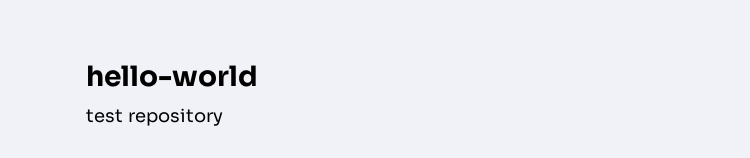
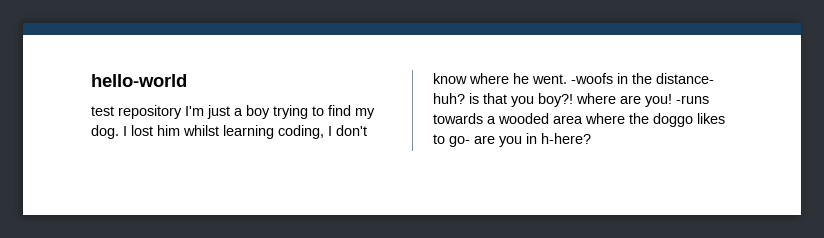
- test repository
+ test repository I'm just a boy trying to find my dog. I lost him whilst learning coding, I don't know where he went. -woofs in the distance- huh? is that you boy?! where are you! -runs towards a wooded area where the doggo likes to go- are you in h-here?

